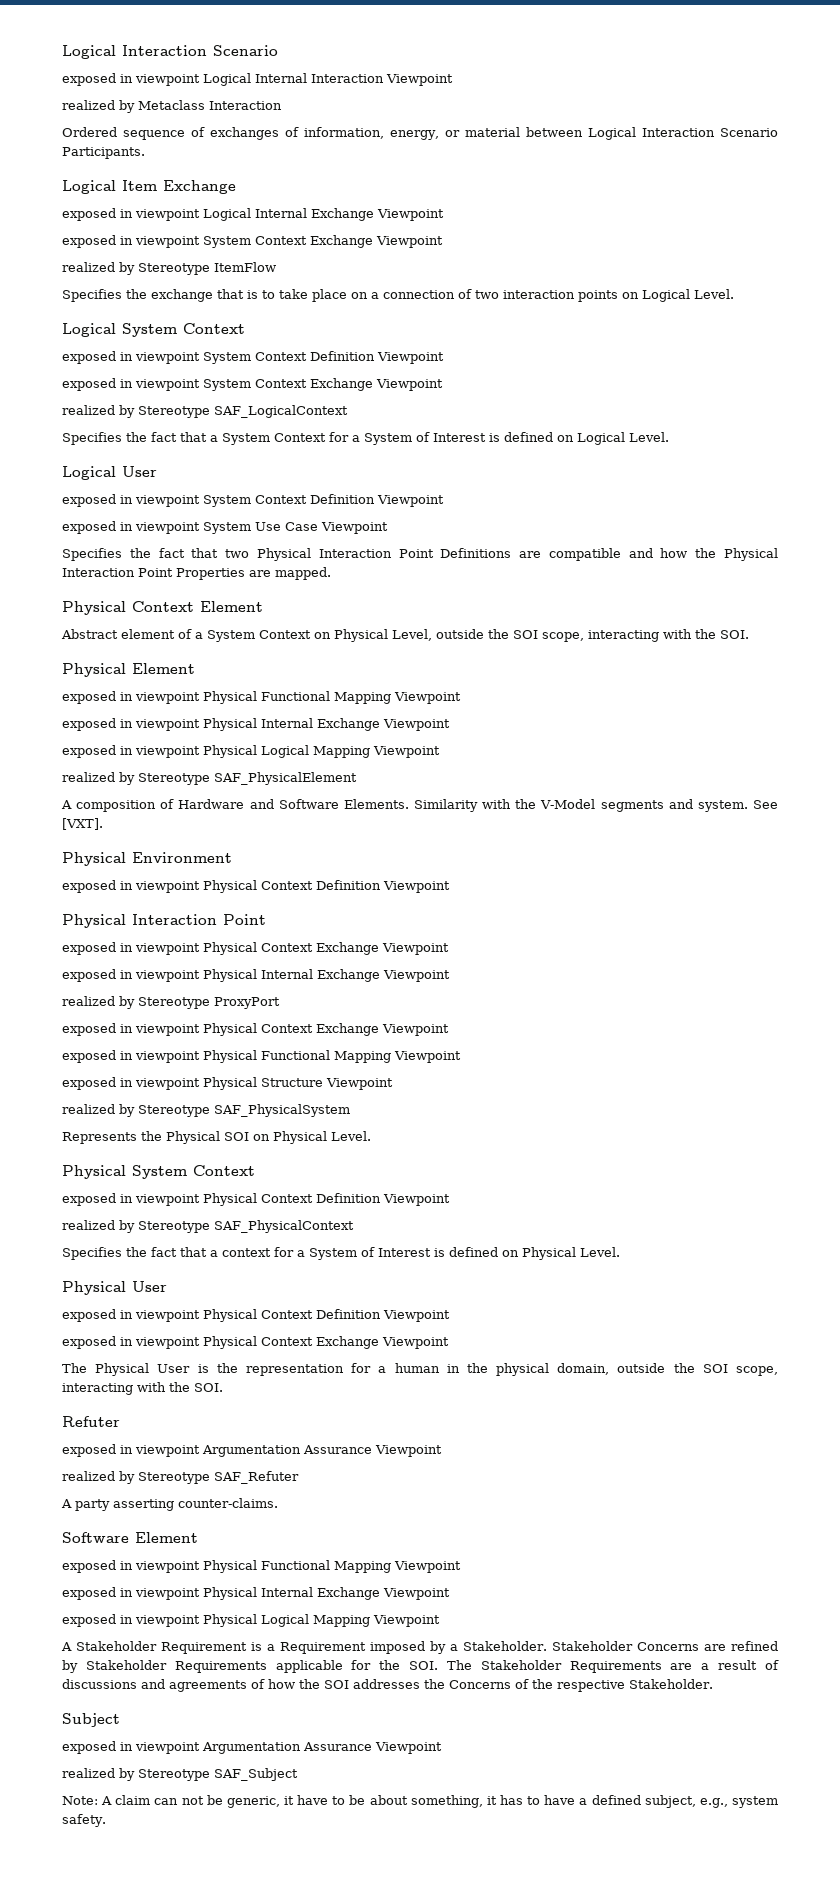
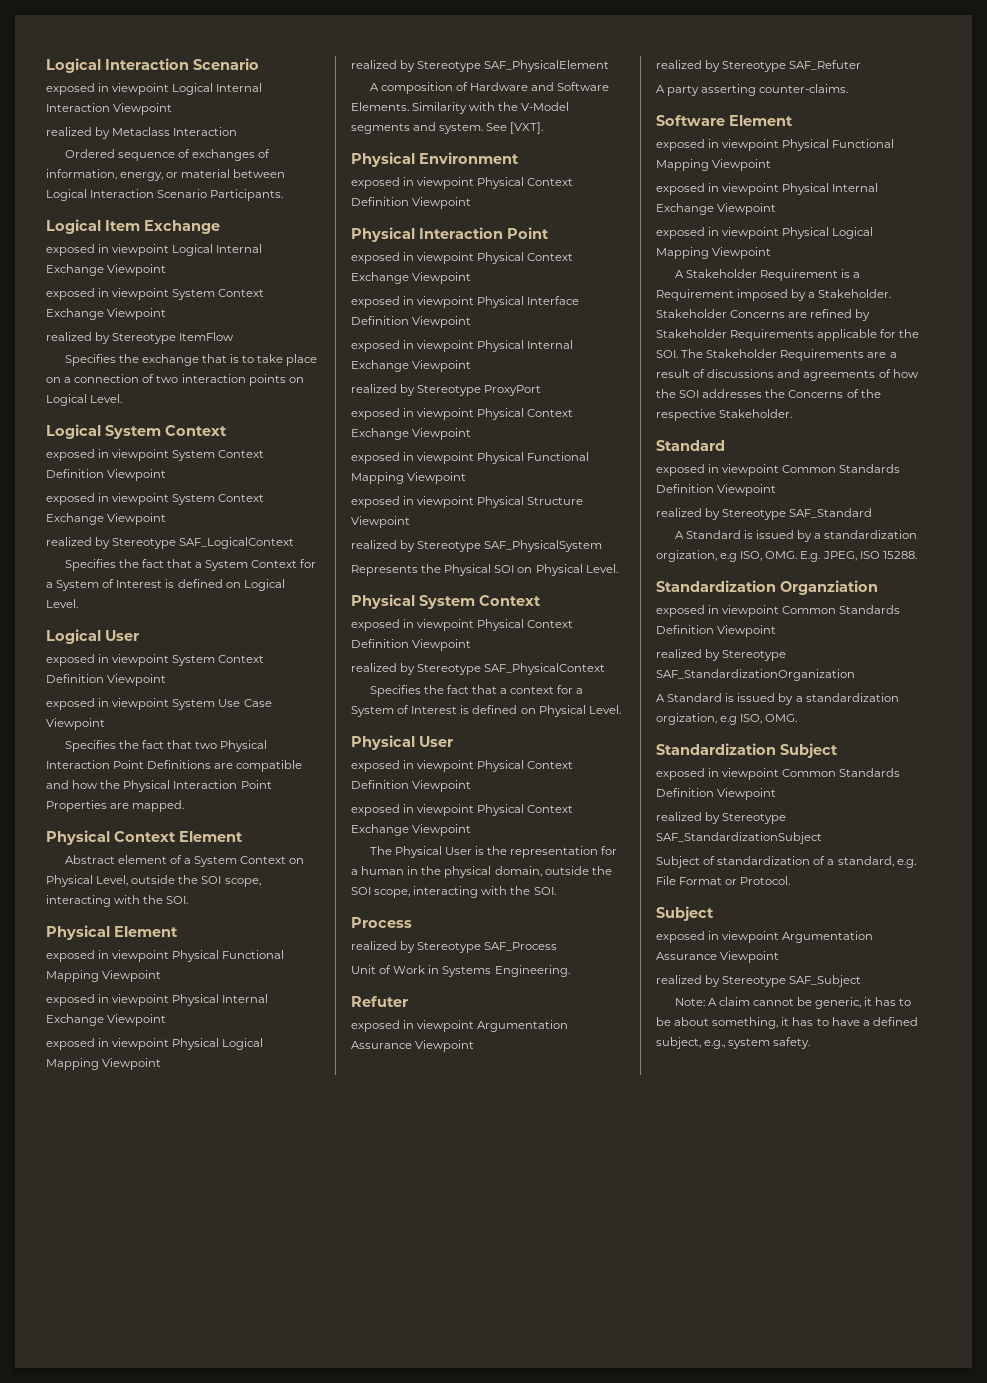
+ exposed in viewpoint Physical Interface Definition Viewpoint
+ Process
+ realized by Stereotype SAF_Process
+ Unit of Work in Systems Engineering.
  Stakeholder Concerns are refined by Stakeholder Requirements applicable for the SOI. The Stakeholder Requirements are a result of discussions and agreements of how the SOI addresses the Concerns of the respective Stakeholder.
+ Standard
+ exposed in viewpoint Common Standards Definition Viewpoint
+ realized by Stereotype SAF_Standard
+ A Standard is issued by a standardization orgization, e.g ISO, OMG. E.g. JPEG, ISO 15288.
+ Standardization Organziation
+ exposed in viewpoint Common Standards Definition Viewpoint
+ realized by Stereotype SAF_StandardizationOrganization
+ A Standard is issued by a standardization orgization, e.g ISO, OMG.
+ Standardization Subject
+ exposed in viewpoint Common Standards Definition Viewpoint
+ realized by Stereotype SAF_StandardizationSubject
+ Subject of standardization of a standard, e.g. File Format or Protocol.
- Note: A claim can not be generic, it have to be about something, it has to have a defined subject, e.g., system safety.
+ Note: A claim cannot be generic, it has to be about something, it has to have a defined subject, e.g., system safety.

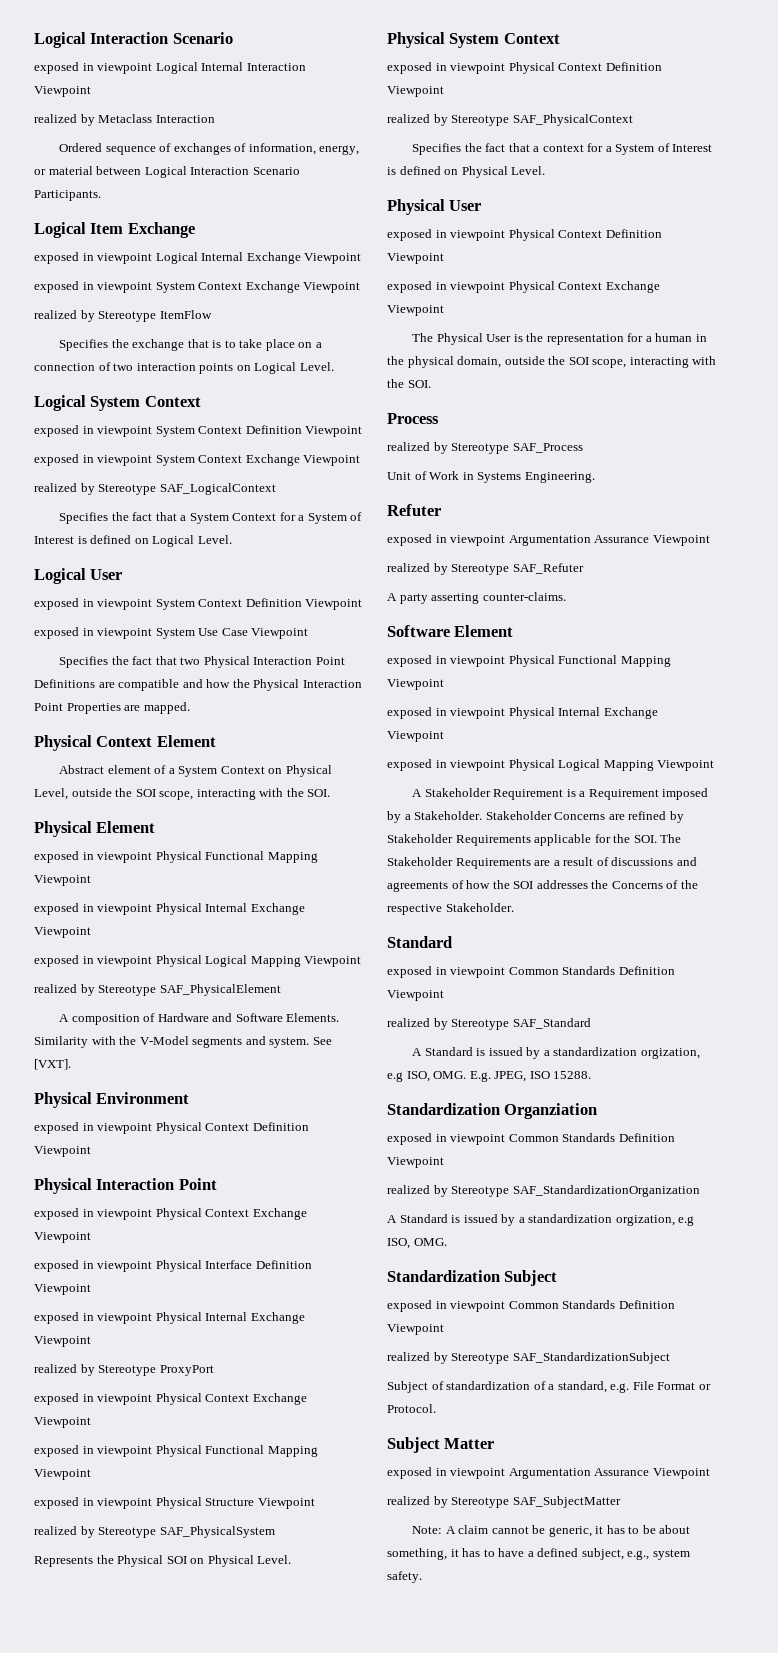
  Subject of standardization of a standard, e.g. File Format or Protocol.
- Subject
+ Subject Matter
  exposed in viewpoint Argumentation Assurance Viewpoint
- realized by Stereotype SAF_Subject
+ realized by Stereotype SAF_SubjectMatter

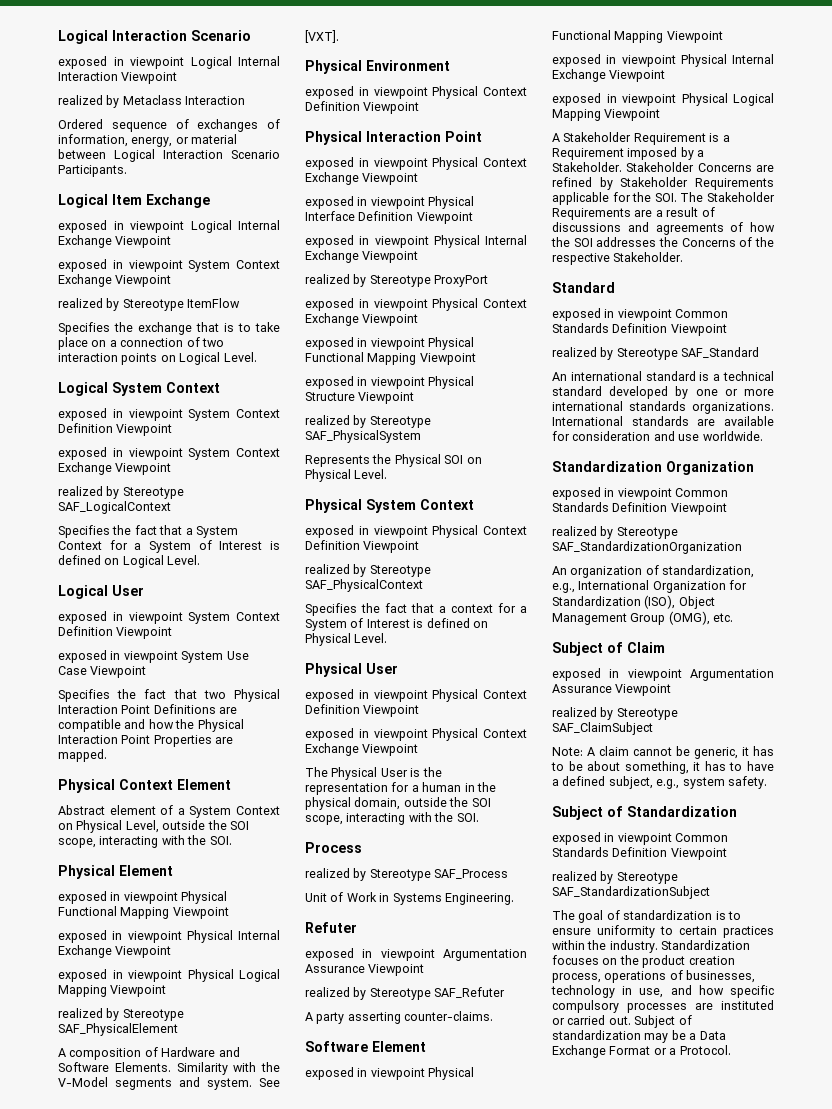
- A Standard is issued by a standardization orgization, e.g ISO, OMG. E.g. JPEG, ISO 15288.
- Standardization Organziation
+ An international standard is a technical standard developed by one or more international standards organizations. International standards are available for consideration and use worldwide.
+ Standardization Organization
  realized by Stereotype SAF_StandardizationOrganization
- A Standard is issued by a standardization orgization, e.g ISO, OMG.
- Standardization Subject
- exposed in viewpoint Common Standards Definition Viewpoint
- realized by Stereotype SAF_StandardizationSubject
- Subject of standardization of a standard, e.g. File Format or Protocol.
- Subject Matter
+ An organization of standardization, e.g., International Organization for Standardization (ISO), Object Management Group (OMG), etc.
+ Subject of Claim
  exposed in viewpoint Argumentation Assurance Viewpoint
- realized by Stereotype SAF_SubjectMatter
+ realized by Stereotype SAF_ClaimSubject
+ Subject of Standardization
+ exposed in viewpoint Common Standards Definition Viewpoint
+ realized by Stereotype SAF_StandardizationSubject
+ The goal of standardization is to ensure uniformity to certain practices within the industry. Standardization focuses on the product creation process, operations of businesses, technology in use, and how specific compulsory processes are instituted or carried out. Subject of standardization may be a Data Exchange Format or a Protocol.

